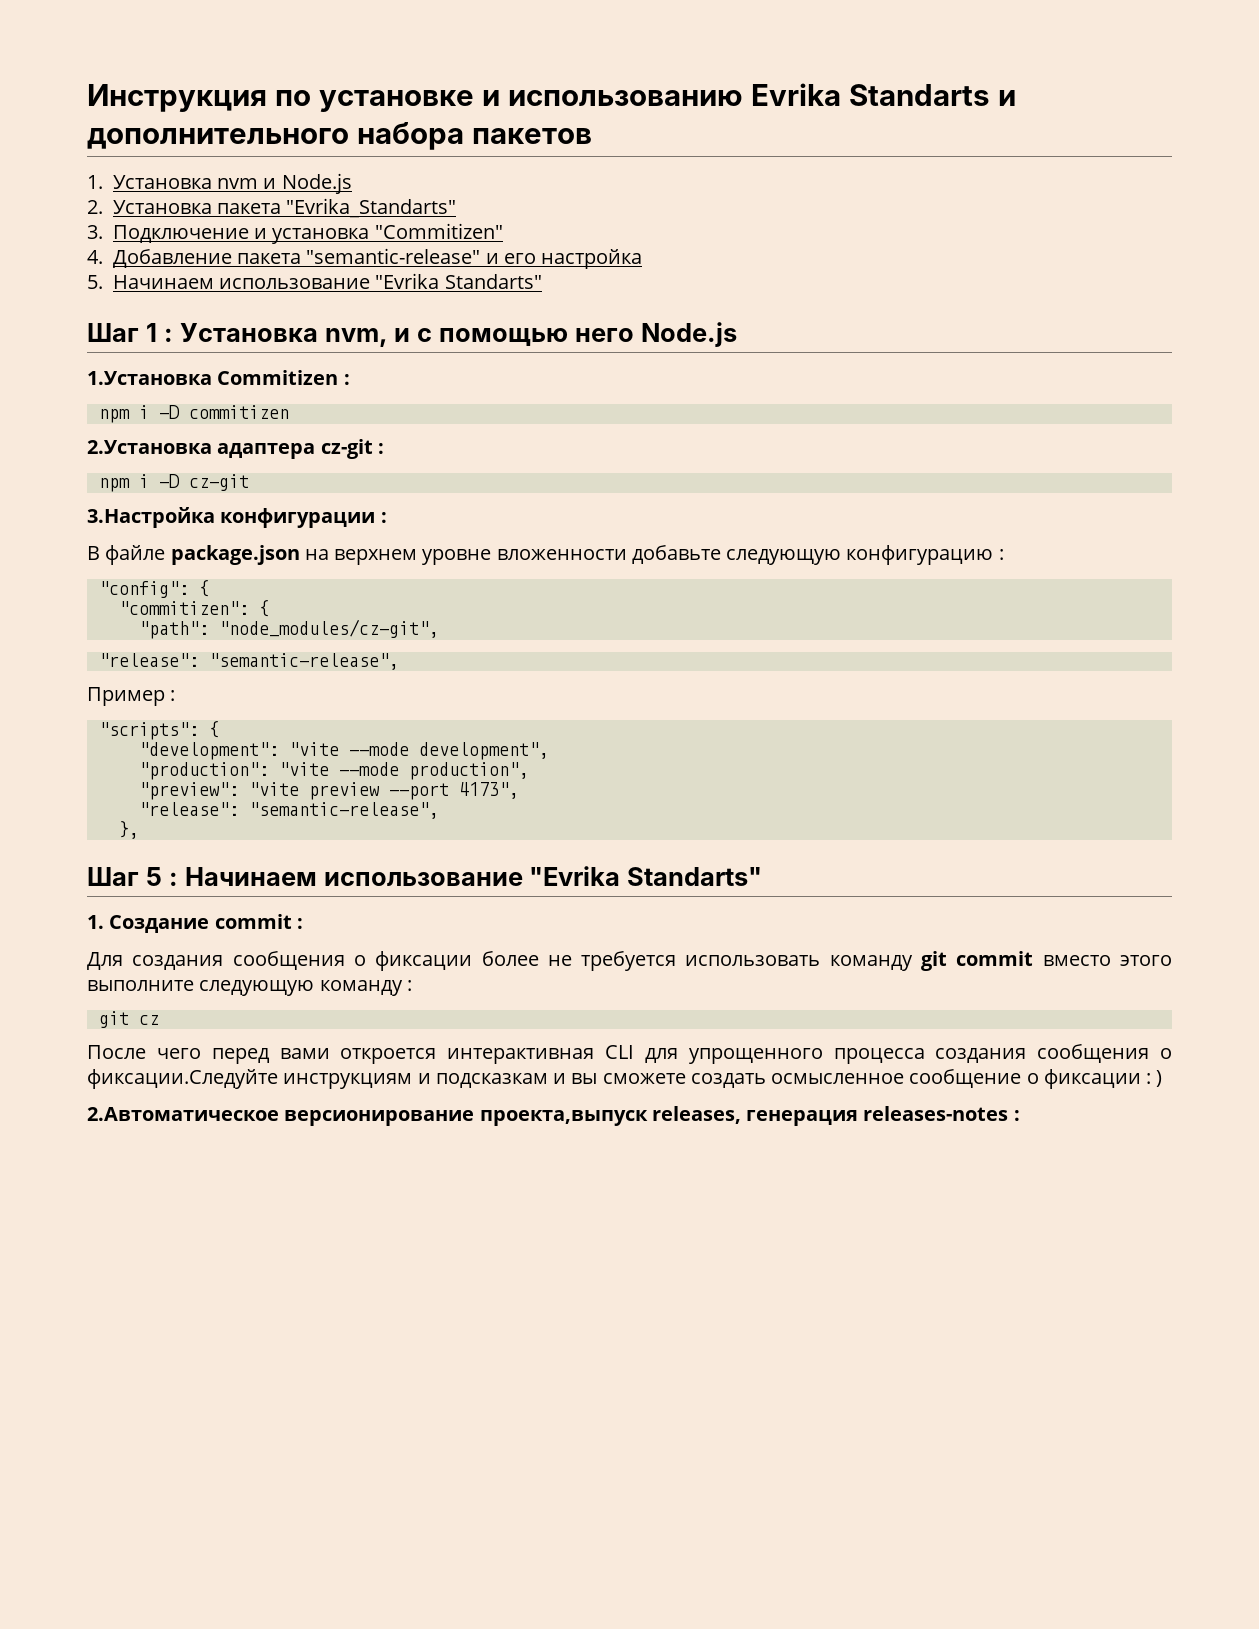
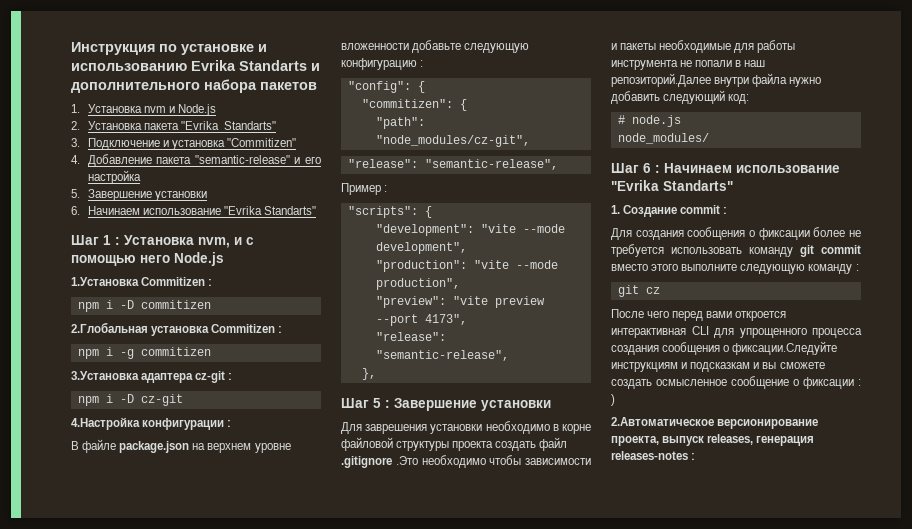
- 5. Начинаем использование "Evrika Standarts"
+ 5. Завершение установки
+ 6. Начинаем использование "Evrika Standarts"
- 2.Установка адаптера cz-git :
+ 2.Глобальная установка Commitizen :
+ npm i -g commitizen
+ 3.Установка адаптера cz-git :
- 3.Настройка конфигурации :
+ 4.Настройка конфигурации :
- Шаг 5 : Начинаем использование "Evrika Standarts"
+ Шаг 5 : Завершение установки
+ Для заврешения установки необходимо в корне файловой структуры проекта создать файл .gitignore .Это необходимо чтобы зависимости и пакеты необходимые для работы инструмента не попали в наш репозиторий.Далее внутри файла нужно добавить следующий код:
+ # node.js
+ node_modules/
+ Шаг 6 : Начинаем использование "Evrika Standarts"
- 2.Автоматическое версионирование проекта,выпуск releases, генерация releases-notes :
+ 2.Автоматическое версионирование проекта, выпуск releases, генерация releases-notes :

